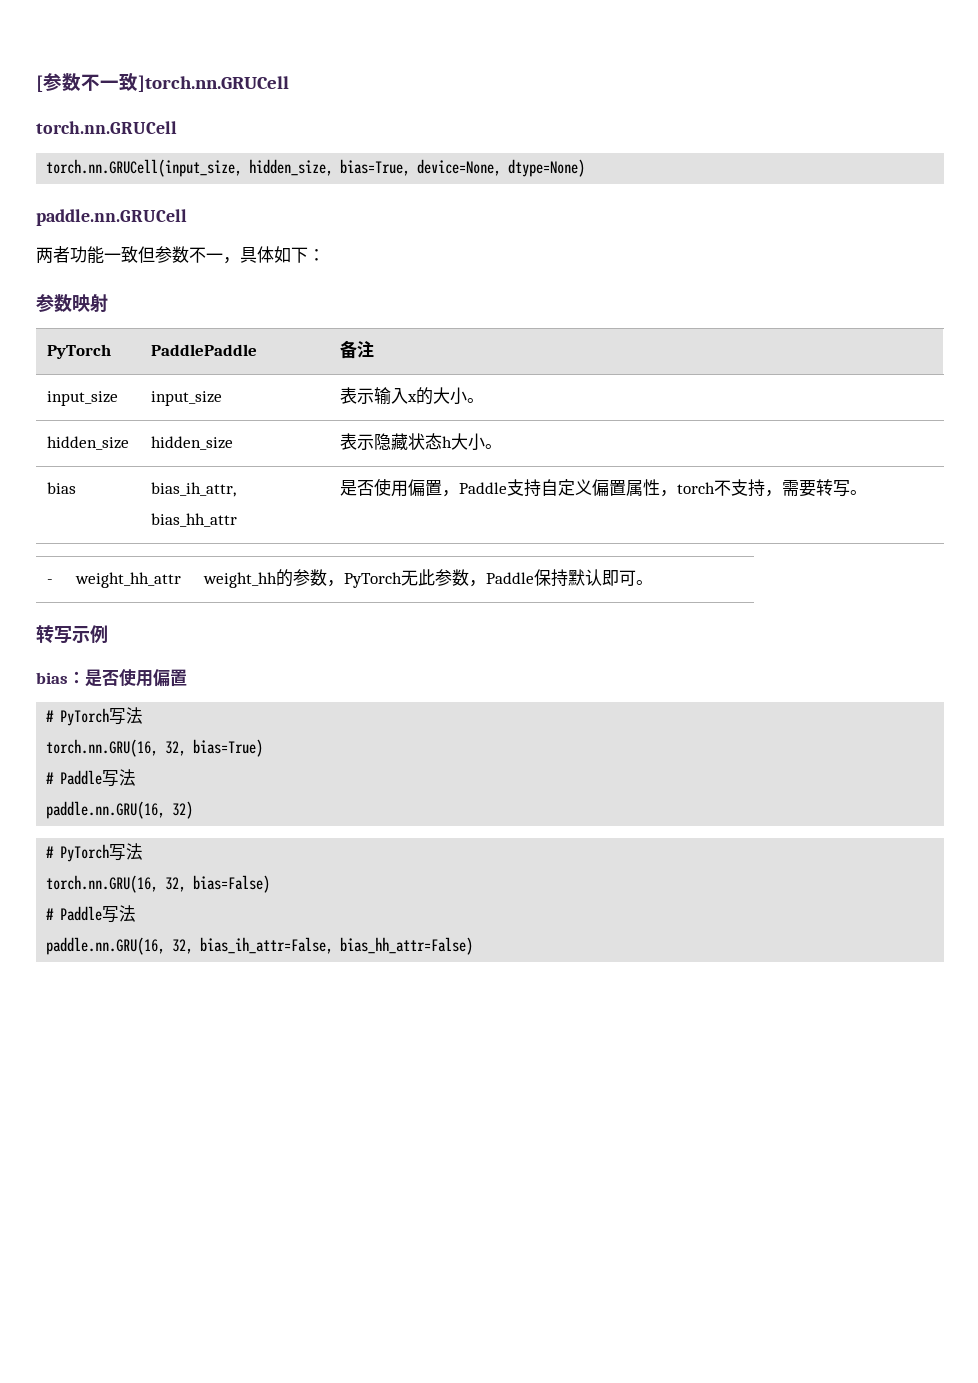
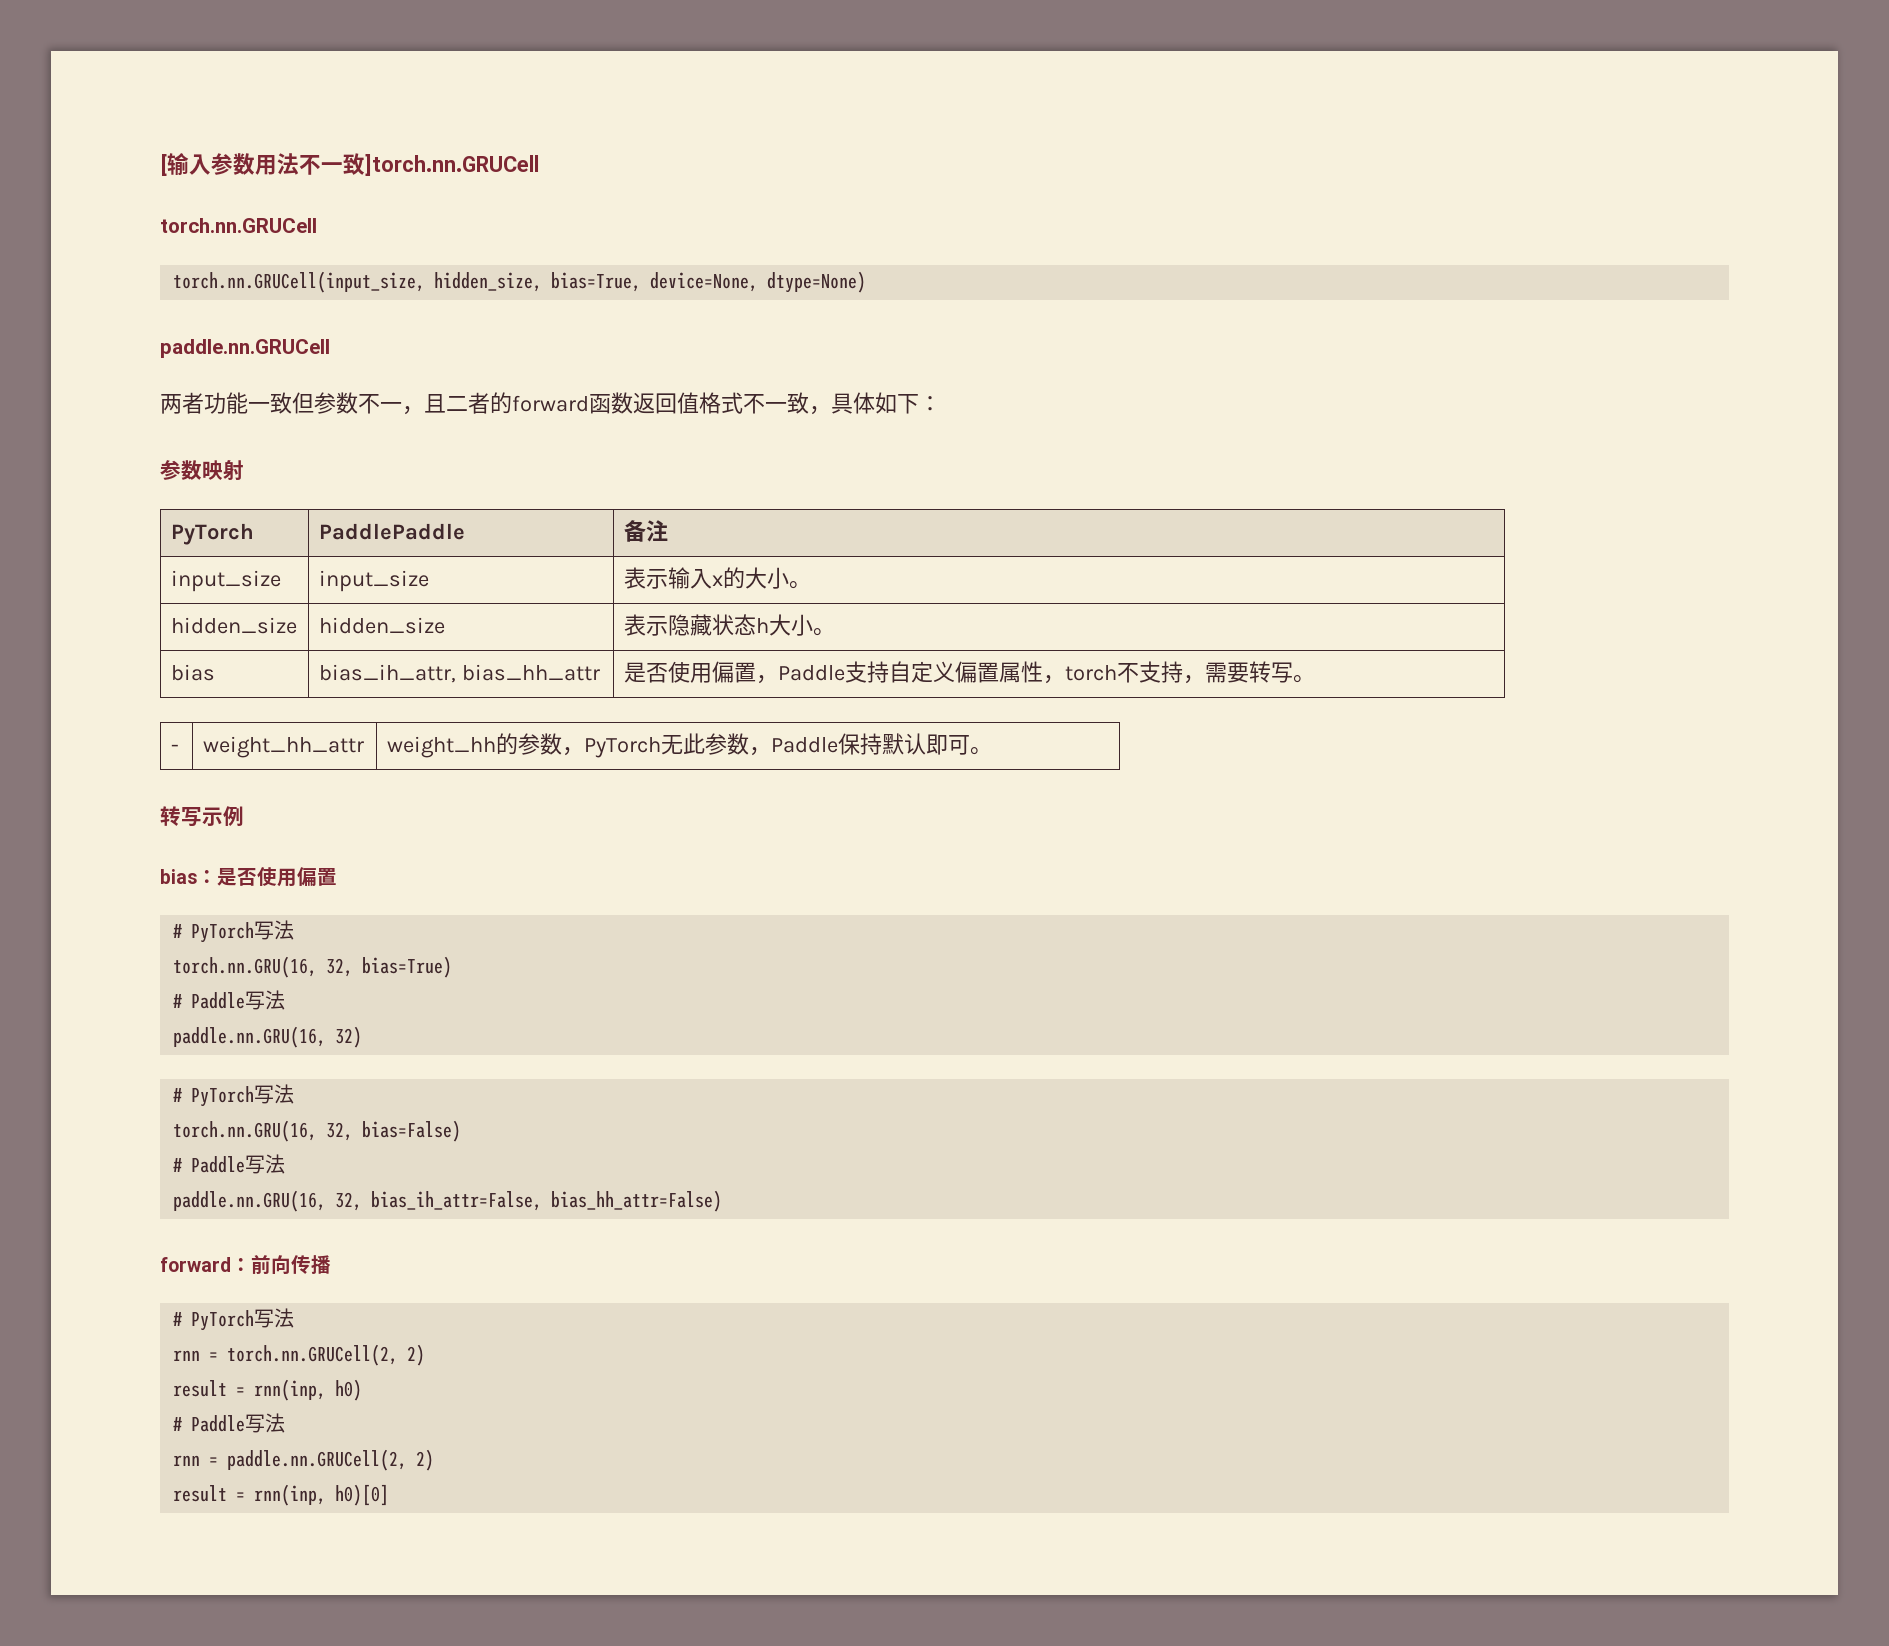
- [参数不一致]torch.nn.GRUCell
+ [输入参数用法不一致]torch.nn.GRUCell
- 两者功能一致但参数不一，具体如下：
+ 两者功能一致但参数不一，且二者的forward函数返回值格式不一致，具体如下：
+ forward：前向传播
+ # PyTorch写法
+ rnn = torch.nn.GRUCell(2, 2)
+ result = rnn(inp, h0)
+ # Paddle写法
+ rnn = paddle.nn.GRUCell(2, 2)
+ result = rnn(inp, h0)[0]

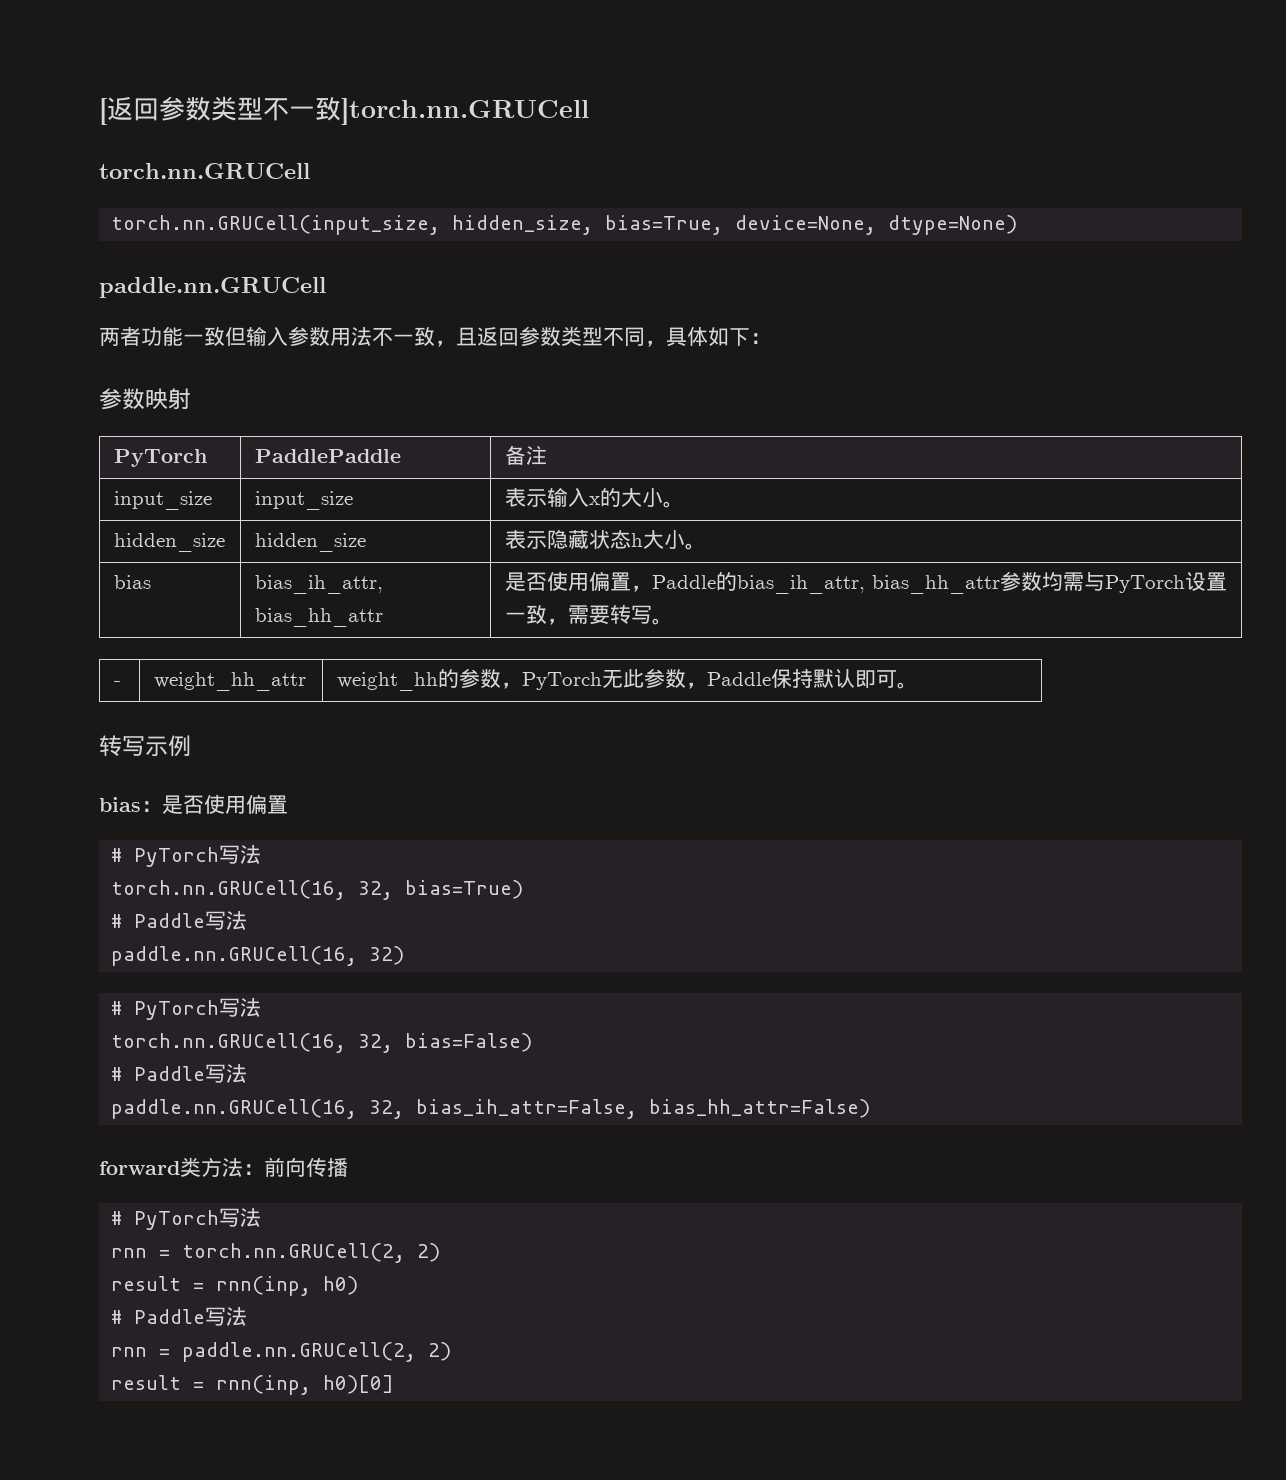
- [输入参数用法不一致]torch.nn.GRUCell
+ [返回参数类型不一致]torch.nn.GRUCell
- 两者功能一致但参数不一，且二者的forward函数返回值格式不一致，具体如下：
+ 两者功能一致但输入参数用法不一致，且返回参数类型不同，具体如下：
- bias | bias_ih_attr, bias_hh_attr | 是否使用偏置，Paddle支持自定义偏置属性，torch不支持，需要转写。
+ bias | bias_ih_attr, bias_hh_attr | 是否使用偏置，Paddle的bias_ih_attr, bias_hh_attr参数均需与PyTorch设置一致，需要转写。
- torch.nn.GRU(16, 32, bias=True)
+ torch.nn.GRUCell(16, 32, bias=True)
- paddle.nn.GRU(16, 32)
+ paddle.nn.GRUCell(16, 32)
- torch.nn.GRU(16, 32, bias=False)
+ torch.nn.GRUCell(16, 32, bias=False)
- paddle.nn.GRU(16, 32, bias_ih_attr=False, bias_hh_attr=False)
+ paddle.nn.GRUCell(16, 32, bias_ih_attr=False, bias_hh_attr=False)
- forward：前向传播
+ forward类方法：前向传播

